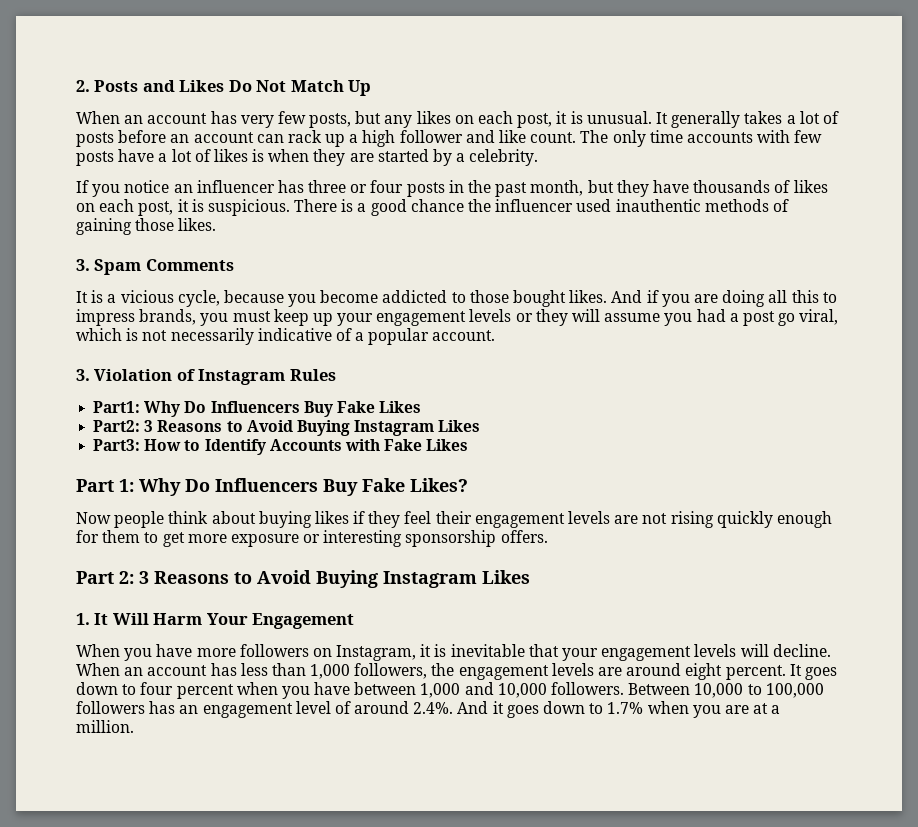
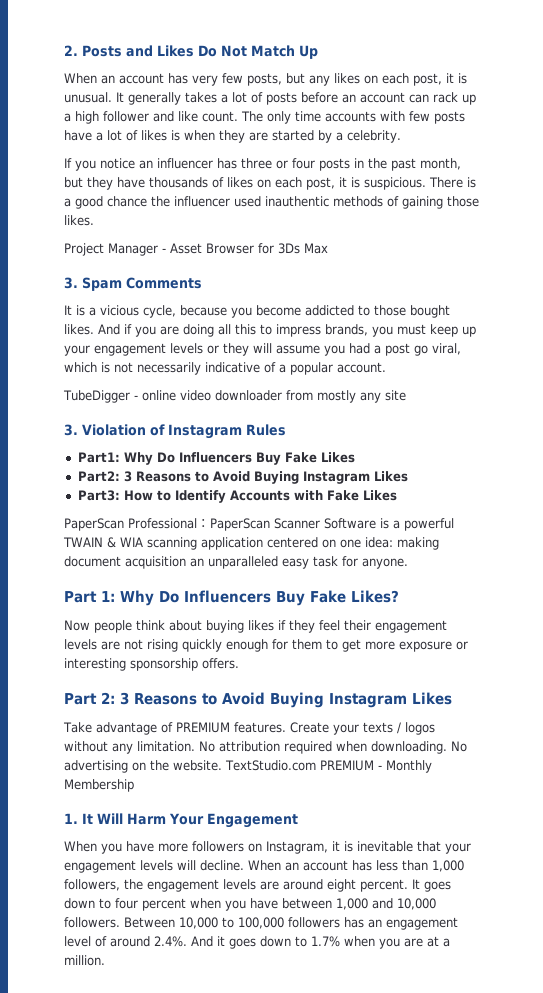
+ Project Manager - Asset Browser for 3Ds Max
+ TubeDigger - online video downloader from mostly any site
+ PaperScan Professional：PaperScan Scanner Software is a powerful TWAIN & WIA scanning application centered on one idea: making document acquisition an unparalleled easy task for anyone.
+ Take advantage of PREMIUM features. Create your texts / logos without any limitation. No attribution required when downloading. No advertising on the website. TextStudio.com PREMIUM - Monthly Membership

